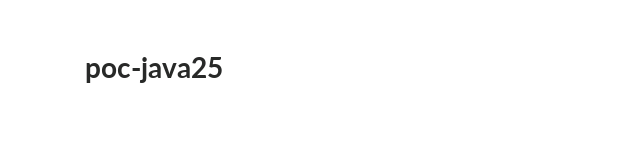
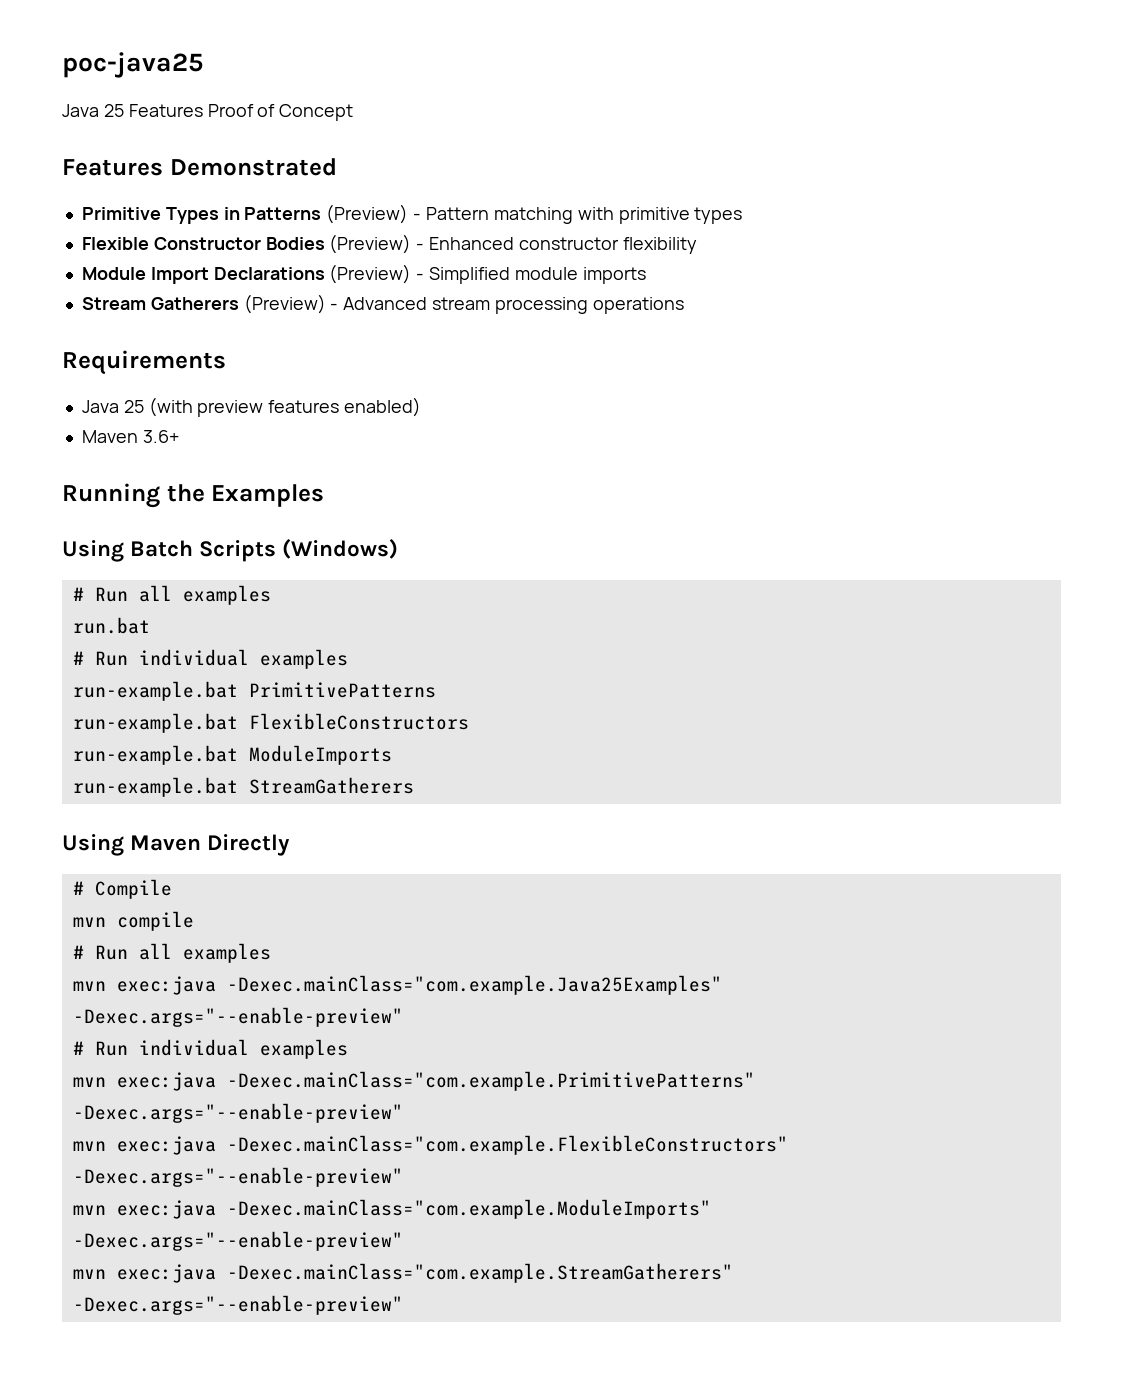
+ Java 25 Features Proof of Concept
+ Features Demonstrated
+ Primitive Types in Patterns (Preview) - Pattern matching with primitive types
+ Flexible Constructor Bodies (Preview) - Enhanced constructor flexibility
+ Module Import Declarations (Preview) - Simplified module imports
+ Stream Gatherers (Preview) - Advanced stream processing operations
+ Requirements
+ Java 25 (with preview features enabled)
+ Maven 3.6+
+ Running the Examples
+ Using Batch Scripts (Windows)
+ # Run all examples
+ run.bat
+ # Run individual examples
+ run-example.bat PrimitivePatterns
+ run-example.bat FlexibleConstructors
+ run-example.bat ModuleImports
+ run-example.bat StreamGatherers
+ Using Maven Directly
+ # Compile
+ mvn compile
+ # Run all examples
+ mvn exec:java -Dexec.mainClass="com.example.Java25Examples" -Dexec.args="--enable-preview"
+ # Run individual examples
+ mvn exec:java -Dexec.mainClass="com.example.PrimitivePatterns" -Dexec.args="--enable-preview"
+ mvn exec:java -Dexec.mainClass="com.example.FlexibleConstructors" -Dexec.args="--enable-preview"
+ mvn exec:java -Dexec.mainClass="com.example.ModuleImports" -Dexec.args="--enable-preview"
+ mvn exec:java -Dexec.mainClass="com.example.StreamGatherers" -Dexec.args="--enable-preview"

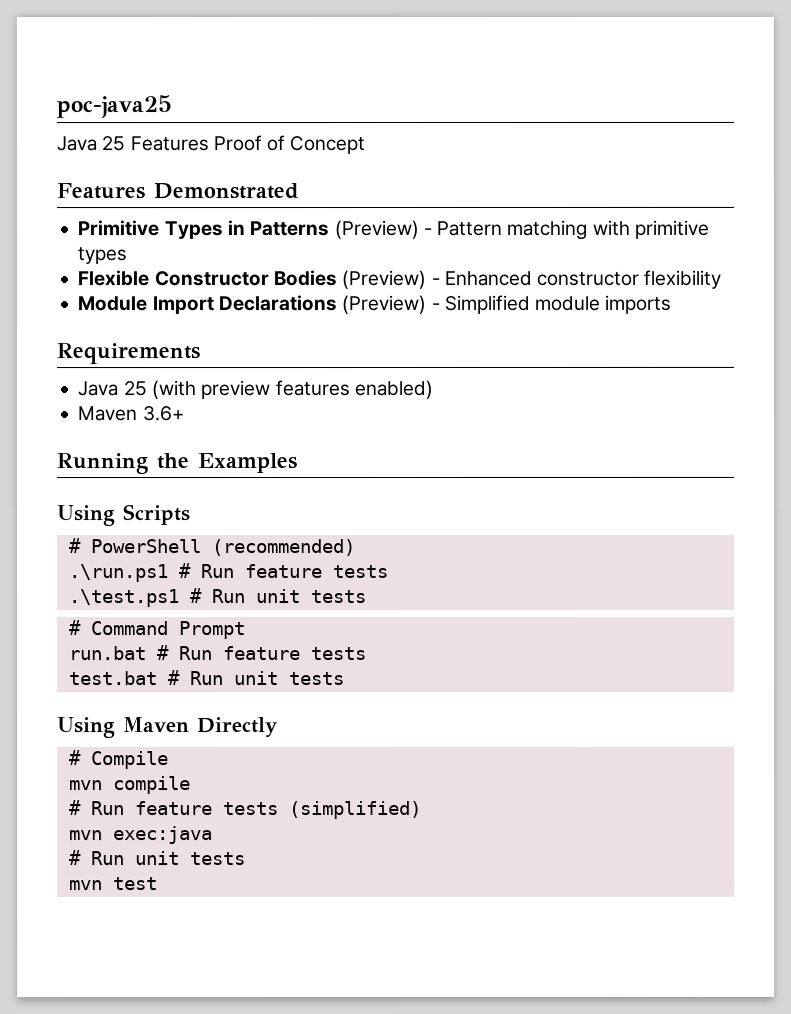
- Stream Gatherers (Preview) - Advanced stream processing operations
- Using Batch Scripts (Windows)
- # Run all examples
+ Using Scripts
+ # PowerShell (recommended)
+ .\run.ps1 # Run feature tests
+ .\test.ps1 # Run unit tests
+ # Command Prompt
- run.bat
- # Run individual examples
- run-example.bat PrimitivePatterns
- run-example.bat FlexibleConstructors
- run-example.bat ModuleImports
- run-example.bat StreamGatherers
+ run.bat # Run feature tests
+ test.bat # Run unit tests
  mvn compile
- # Run all examples
- mvn exec:java -Dexec.mainClass="com.example.Java25Examples" -Dexec.args="--enable-preview"
- # Run individual examples
- mvn exec:java -Dexec.mainClass="com.example.PrimitivePatterns" -Dexec.args="--enable-preview"
- mvn exec:java -Dexec.mainClass="com.example.FlexibleConstructors" -Dexec.args="--enable-preview"
- mvn exec:java -Dexec.mainClass="com.example.ModuleImports" -Dexec.args="--enable-preview"
- mvn exec:java -Dexec.mainClass="com.example.StreamGatherers" -Dexec.args="--enable-preview"
+ # Run feature tests (simplified)
+ mvn exec:java
+ # Run unit tests
+ mvn test

